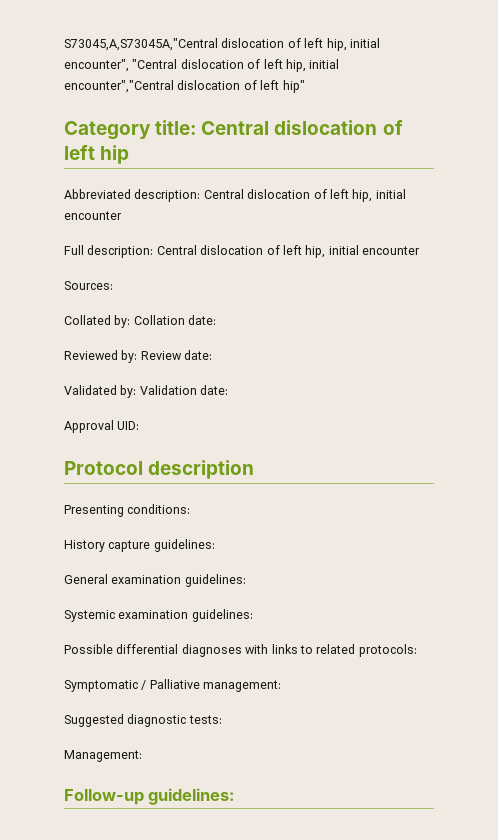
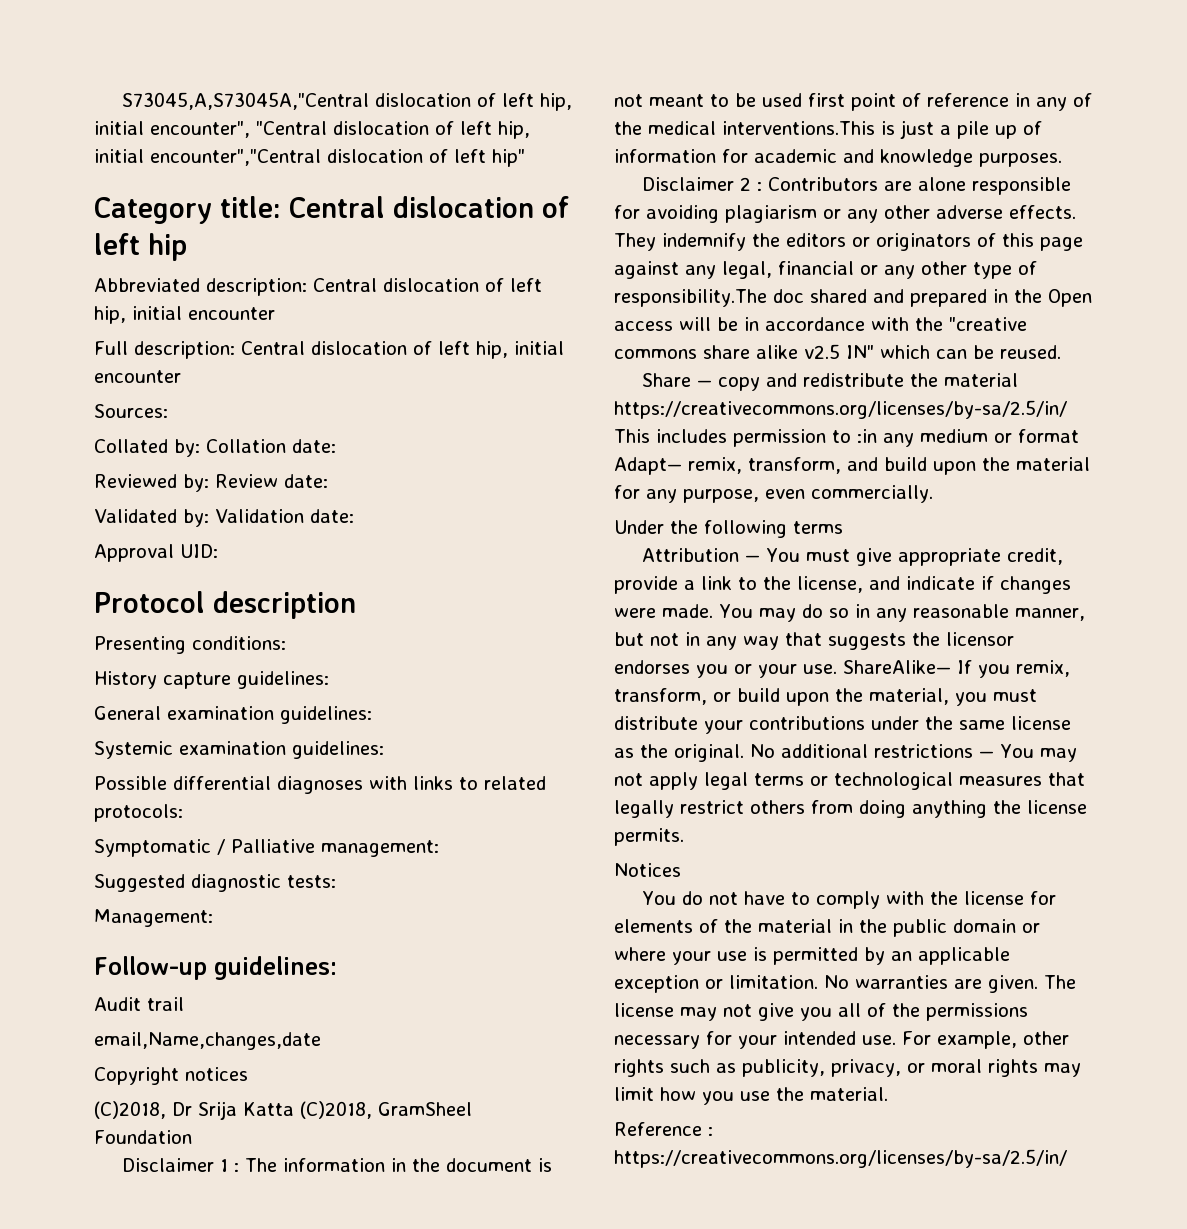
+ Audit trail
+ email,Name,changes,date
+ Copyright notices
+ (C)2018, Dr Srija Katta (C)2018, GramSheel Foundation
+ Disclaimer 1 : The information in the document is not meant to be used first point of reference in any of the medical interventions.This is just a pile up of information for academic and knowledge purposes.
+ Disclaimer 2 : Contributors are alone responsible for avoiding plagiarism or any other adverse effects. They indemnify the editors or originators of this page against any legal, financial or any other type of responsibility.The doc shared and prepared in the Open access will be in accordance with the "creative commons share alike v2.5 IN" which can be reused.
+ Share — copy and redistribute the material https://creativecommons.org/licenses/by-sa/2.5/in/ This includes permission to :in any medium or format Adapt— remix, transform, and build upon the material for any purpose, even commercially.
+ Under the following terms
+ Attribution — You must give appropriate credit, provide a link to the license, and indicate if changes were made. You may do so in any reasonable manner, but not in any way that suggests the licensor endorses you or your use. ShareAlike— If you remix, transform, or build upon the material, you must distribute your contributions under the same license as the original. No additional restrictions — You may not apply legal terms or technological measures that legally restrict others from doing anything the license permits.
+ Notices
+ You do not have to comply with the license for elements of the material in the public domain or where your use is permitted by an applicable exception or limitation. No warranties are given. The license may not give you all of the permissions necessary for your intended use. For example, other rights such as publicity, privacy, or moral rights may limit how you use the material.
+ Reference : https://creativecommons.org/licenses/by-sa/2.5/in/

